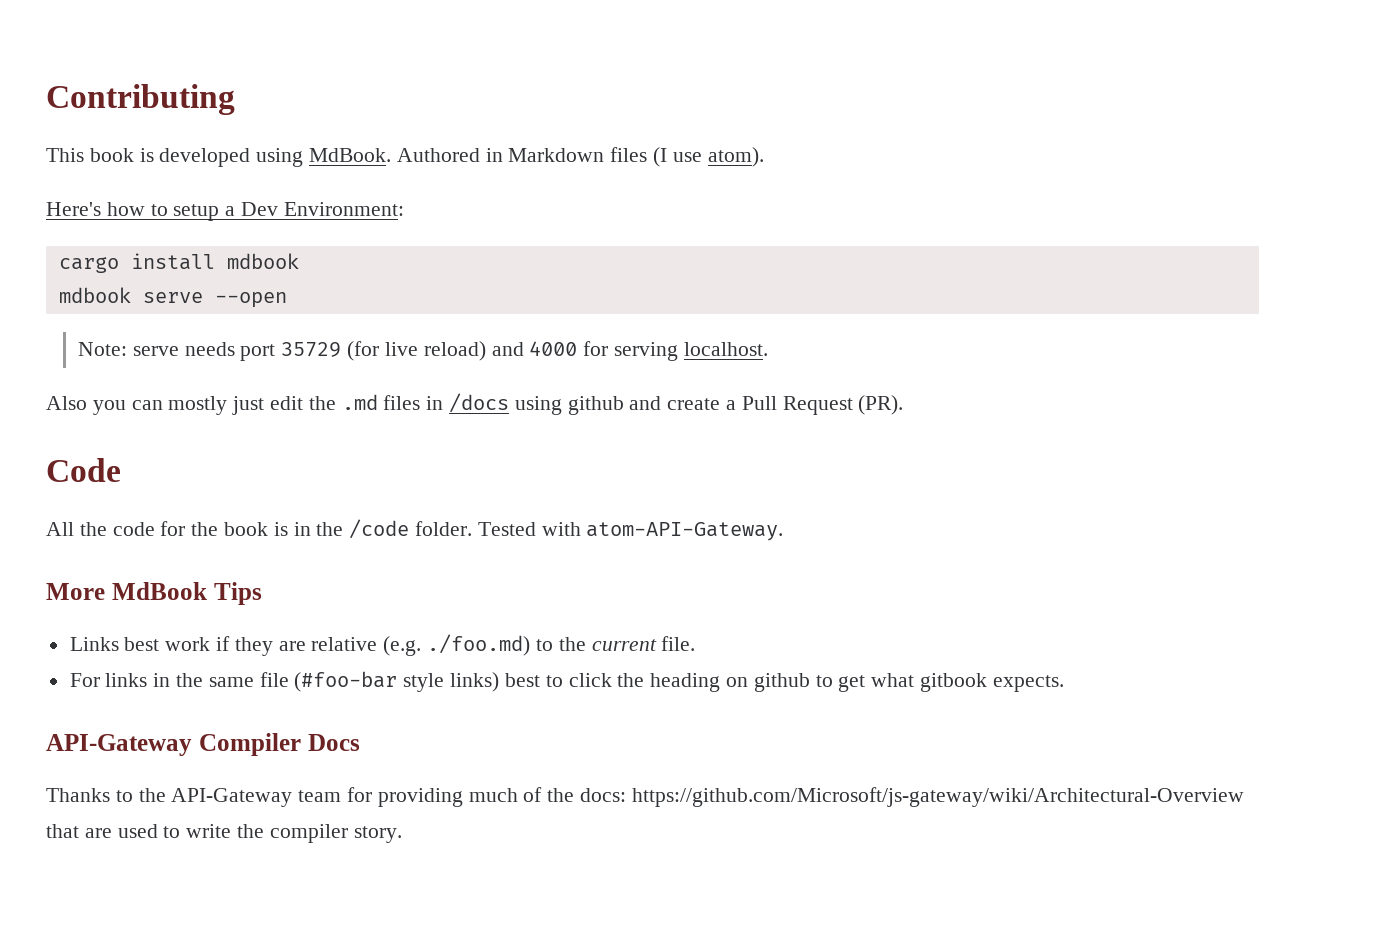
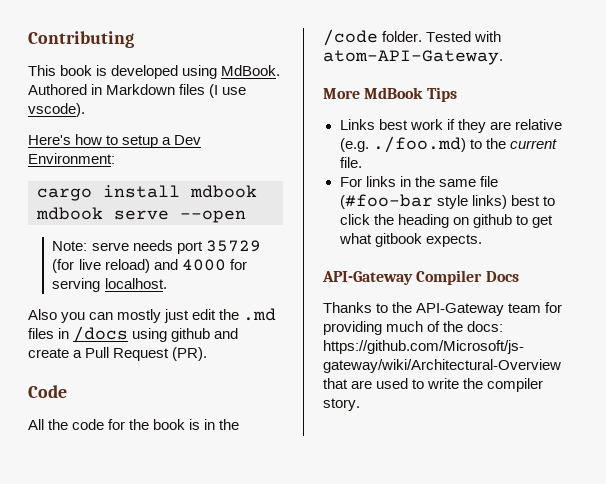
- Authored in Markdown files (I use atom).
+ Authored in Markdown files (I use vscode).

